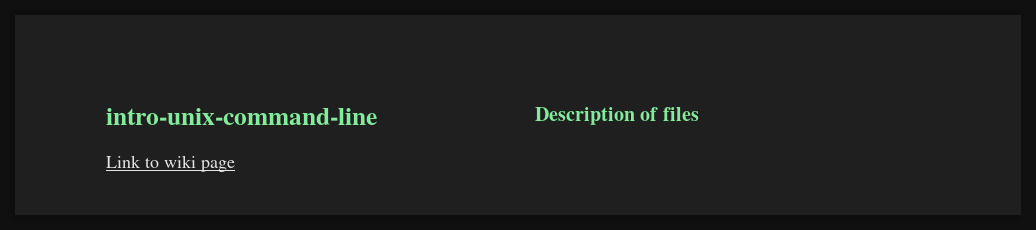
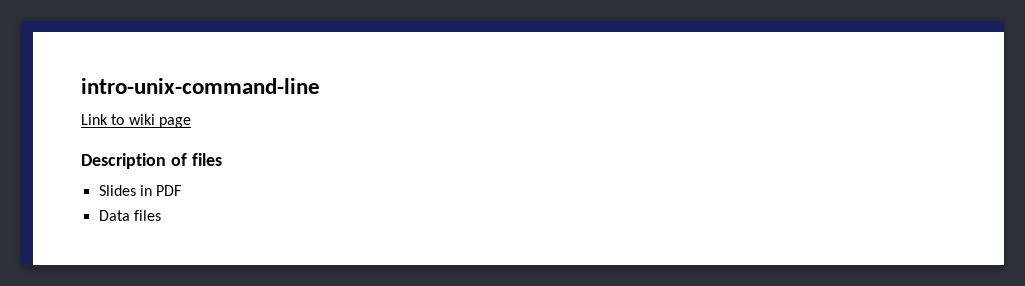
+ Slides in PDF
+ Data files

